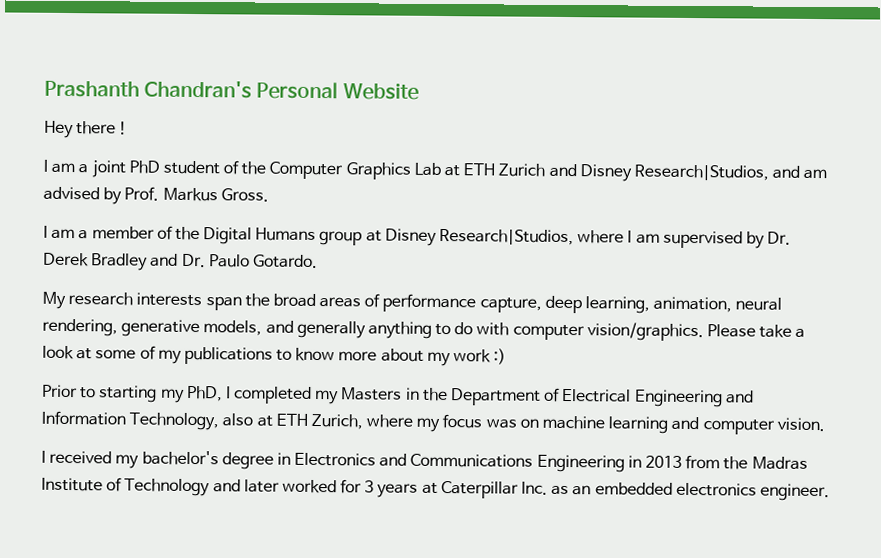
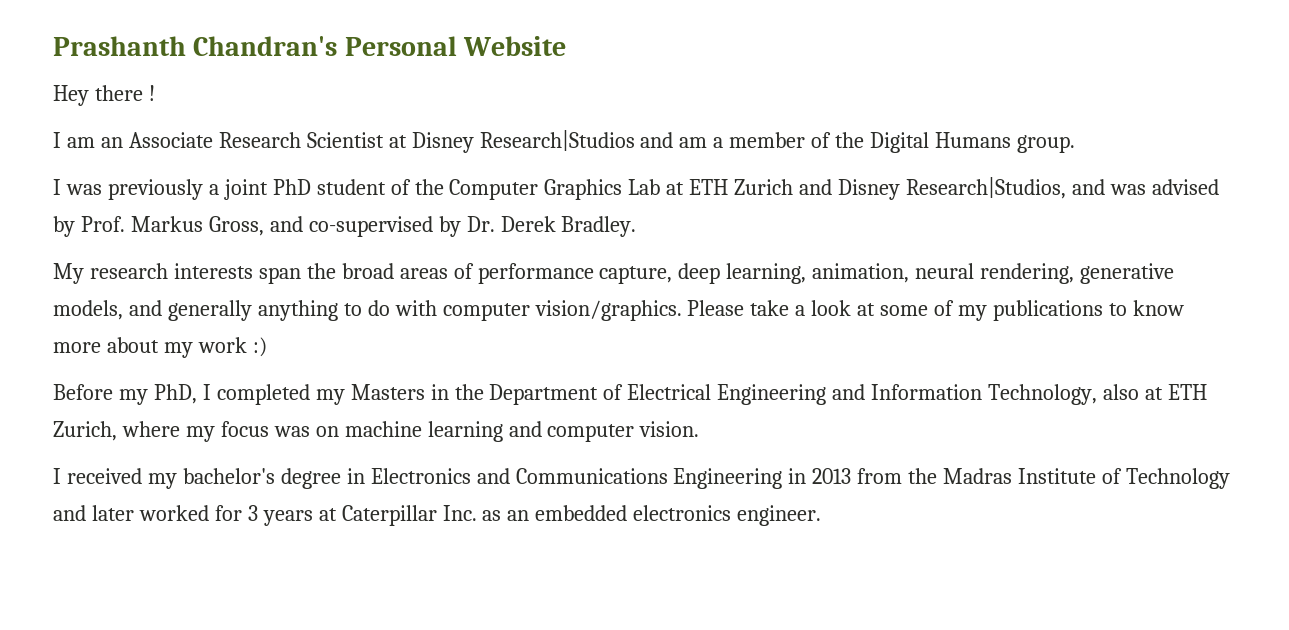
- I am a joint PhD student of the Computer Graphics Lab at ETH Zurich and Disney Research|Studios, and am advised by Prof. Markus Gross.
- I am a member of the Digital Humans group at Disney Research|Studios, where I am supervised by Dr. Derek Bradley and Dr. Paulo Gotardo.
+ I am an Associate Research Scientist at Disney Research|Studios and am a member of the Digital Humans group.
+ I was previously a joint PhD student of the Computer Graphics Lab at ETH Zurich and Disney Research|Studios, and was advised by Prof. Markus Gross, and co-supervised by Dr. Derek Bradley.
- Prior to starting my PhD, I completed my Masters in the Department of Electrical Engineering and Information Technology, also at ETH Zurich, where my focus was on machine learning and computer vision.
+ Before my PhD, I completed my Masters in the Department of Electrical Engineering and Information Technology, also at ETH Zurich, where my focus was on machine learning and computer vision.

